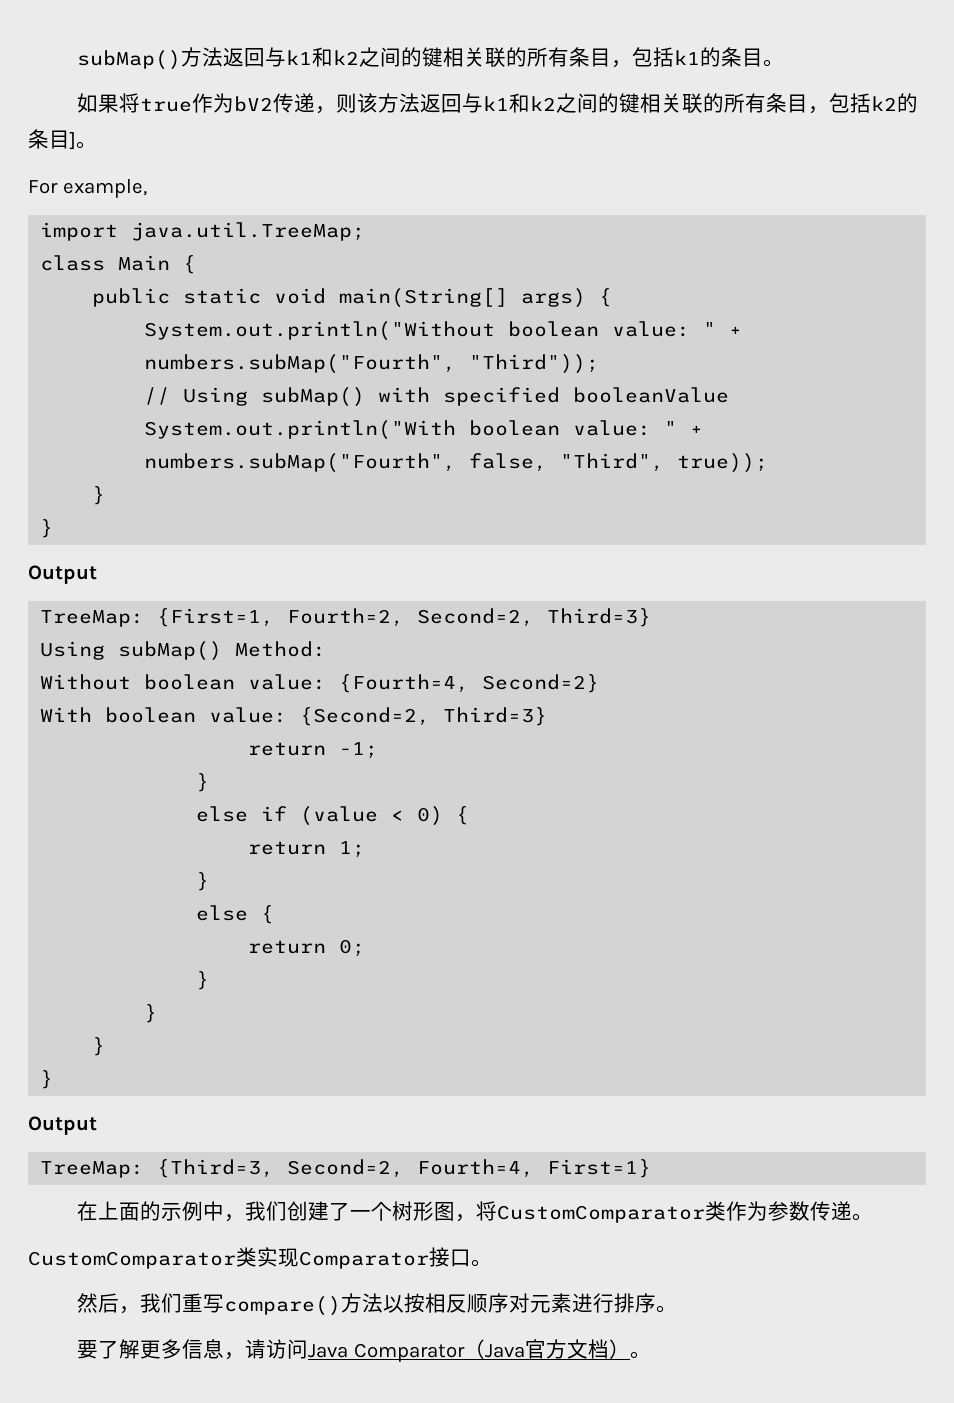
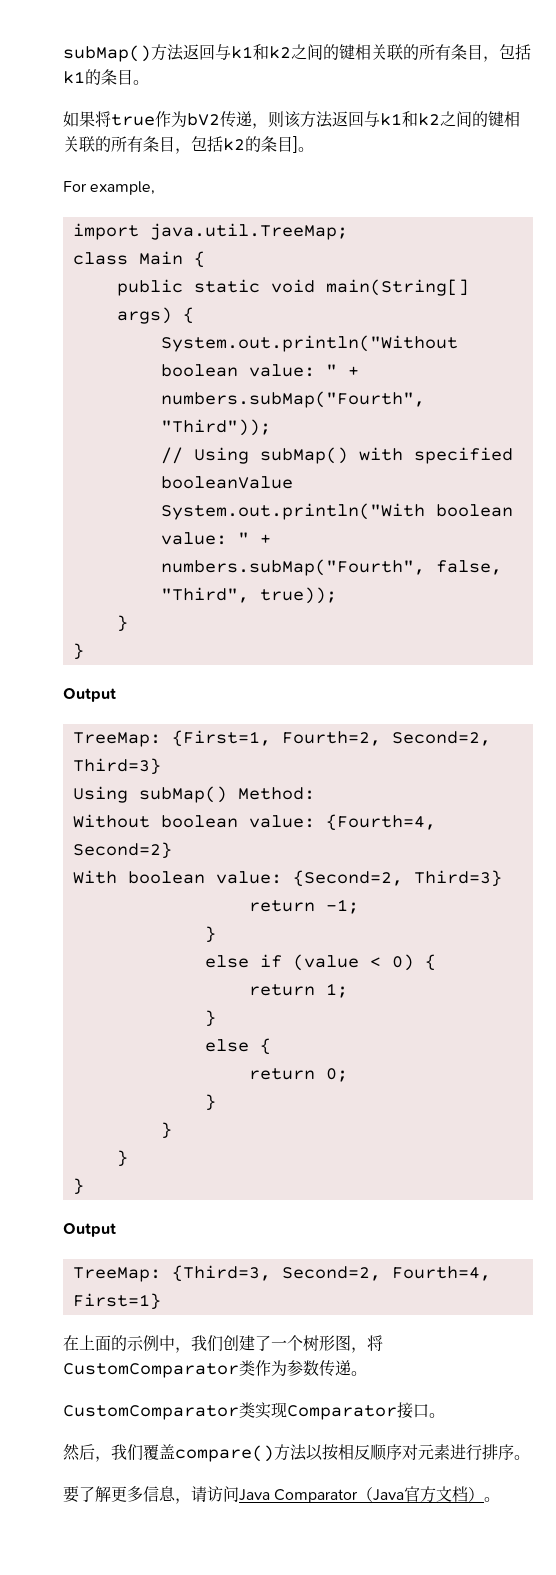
- 然后，我们重写compare()方法以按相反顺序对元素进行排序。
+ 然后，我们覆盖compare()方法以按相反顺序对元素进行排序。

